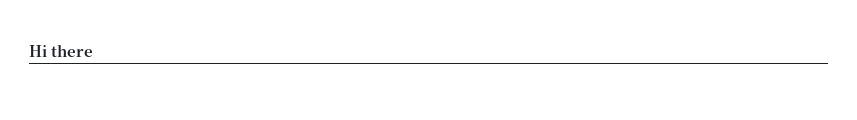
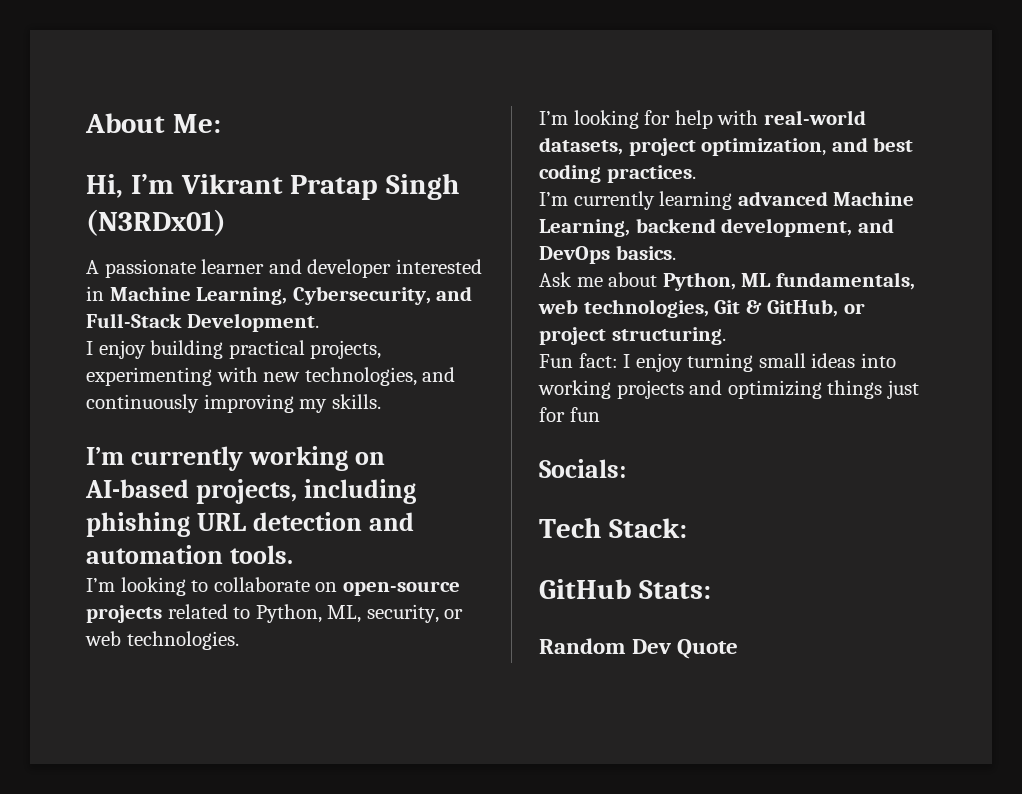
- Hi there
+ About Me:
+ Hi, I’m Vikrant Pratap Singh (N3RDx01)
+ A passionate learner and developer interested in Machine Learning, Cybersecurity, and Full-Stack Development.
+ I enjoy building practical projects, experimenting with new technologies, and continuously improving my skills.
+ I’m currently working on AI-based projects, including phishing URL detection and automation tools.
+ I’m looking to collaborate on open-source projects related to Python, ML, security, or web technologies.
+ I’m looking for help with real-world datasets, project optimization, and best coding practices.
+ I’m currently learning advanced Machine Learning, backend development, and DevOps basics.
+ Ask me about Python, ML fundamentals, web technologies, Git & GitHub, or project structuring.
+ Fun fact: I enjoy turning small ideas into working projects and optimizing things just for fun
+ Socials:
+ Tech Stack:
+ GitHub Stats:
+ Random Dev Quote

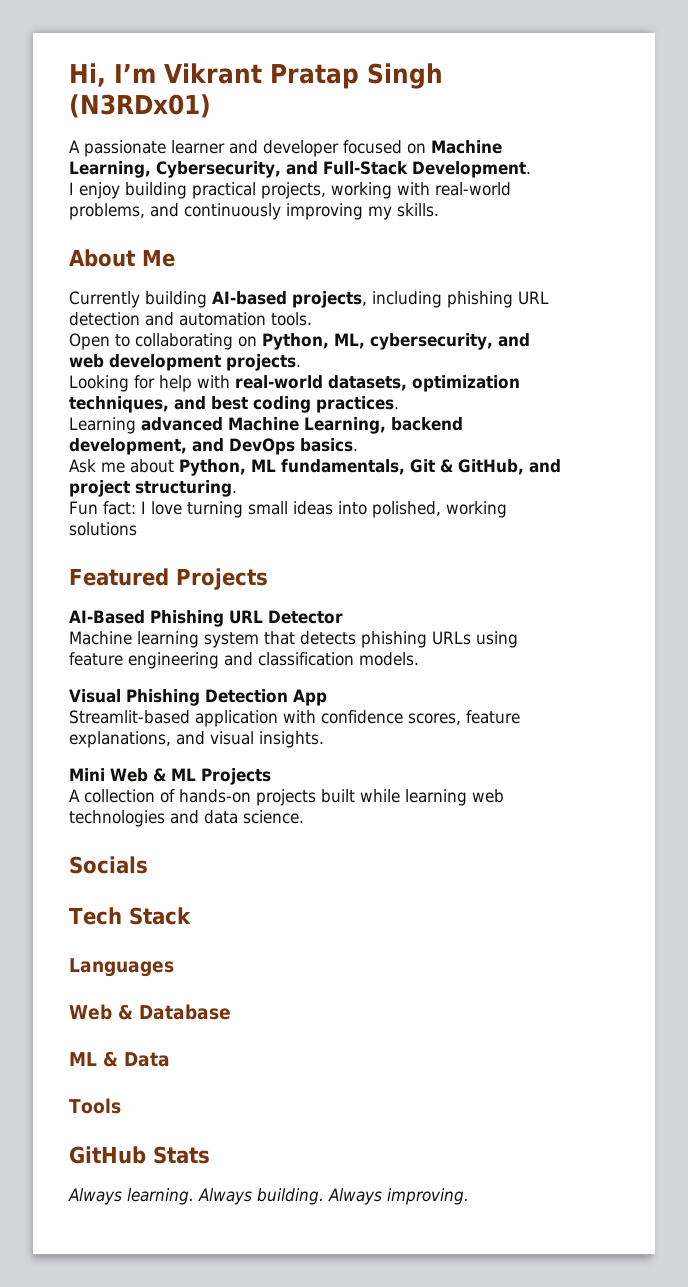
- About Me:
- A passionate learner and developer interested in Machine Learning, Cybersecurity, and Full-Stack Development.
+ A passionate learner and developer focused on Machine Learning, Cybersecurity, and Full-Stack Development.
- I enjoy building practical projects, experimenting with new technologies, and continuously improving my skills.
+ I enjoy building practical projects, working with real-world problems, and continuously improving my skills.
- I’m currently working on AI-based projects, including phishing URL detection and automation tools.
+ About Me
+ Currently building AI-based projects, including phishing URL detection and automation tools.
- I’m looking to collaborate on open-source projects related to Python, ML, security, or web technologies.
- I’m looking for help with real-world datasets, project optimization, and best coding practices.
+ Open to collaborating on Python, ML, cybersecurity, and web development projects.
+ Looking for help with real-world datasets, optimization techniques, and best coding practices.
- I’m currently learning advanced Machine Learning, backend development, and DevOps basics.
+ Learning advanced Machine Learning, backend development, and DevOps basics.
- Ask me about Python, ML fundamentals, web technologies, Git & GitHub, or project structuring.
+ Ask me about Python, ML fundamentals, Git & GitHub, and project structuring.
- Fun fact: I enjoy turning small ideas into working projects and optimizing things just for fun
- Socials:
- Tech Stack:
- GitHub Stats:
- Random Dev Quote
+ Fun fact: I love turning small ideas into polished, working solutions
+ Featured Projects
+ AI-Based Phishing URL Detector
+ Machine learning system that detects phishing URLs using feature engineering and classification models.
+ Visual Phishing Detection App
+ Streamlit-based application with confidence scores, feature explanations, and visual insights.
+ Mini Web & ML Projects
+ A collection of hands-on projects built while learning web technologies and data science.
+ Socials
+ Tech Stack
+ Languages
+ Web & Database
+ ML & Data
+ Tools
+ GitHub Stats
+ Always learning. Always building. Always improving.

